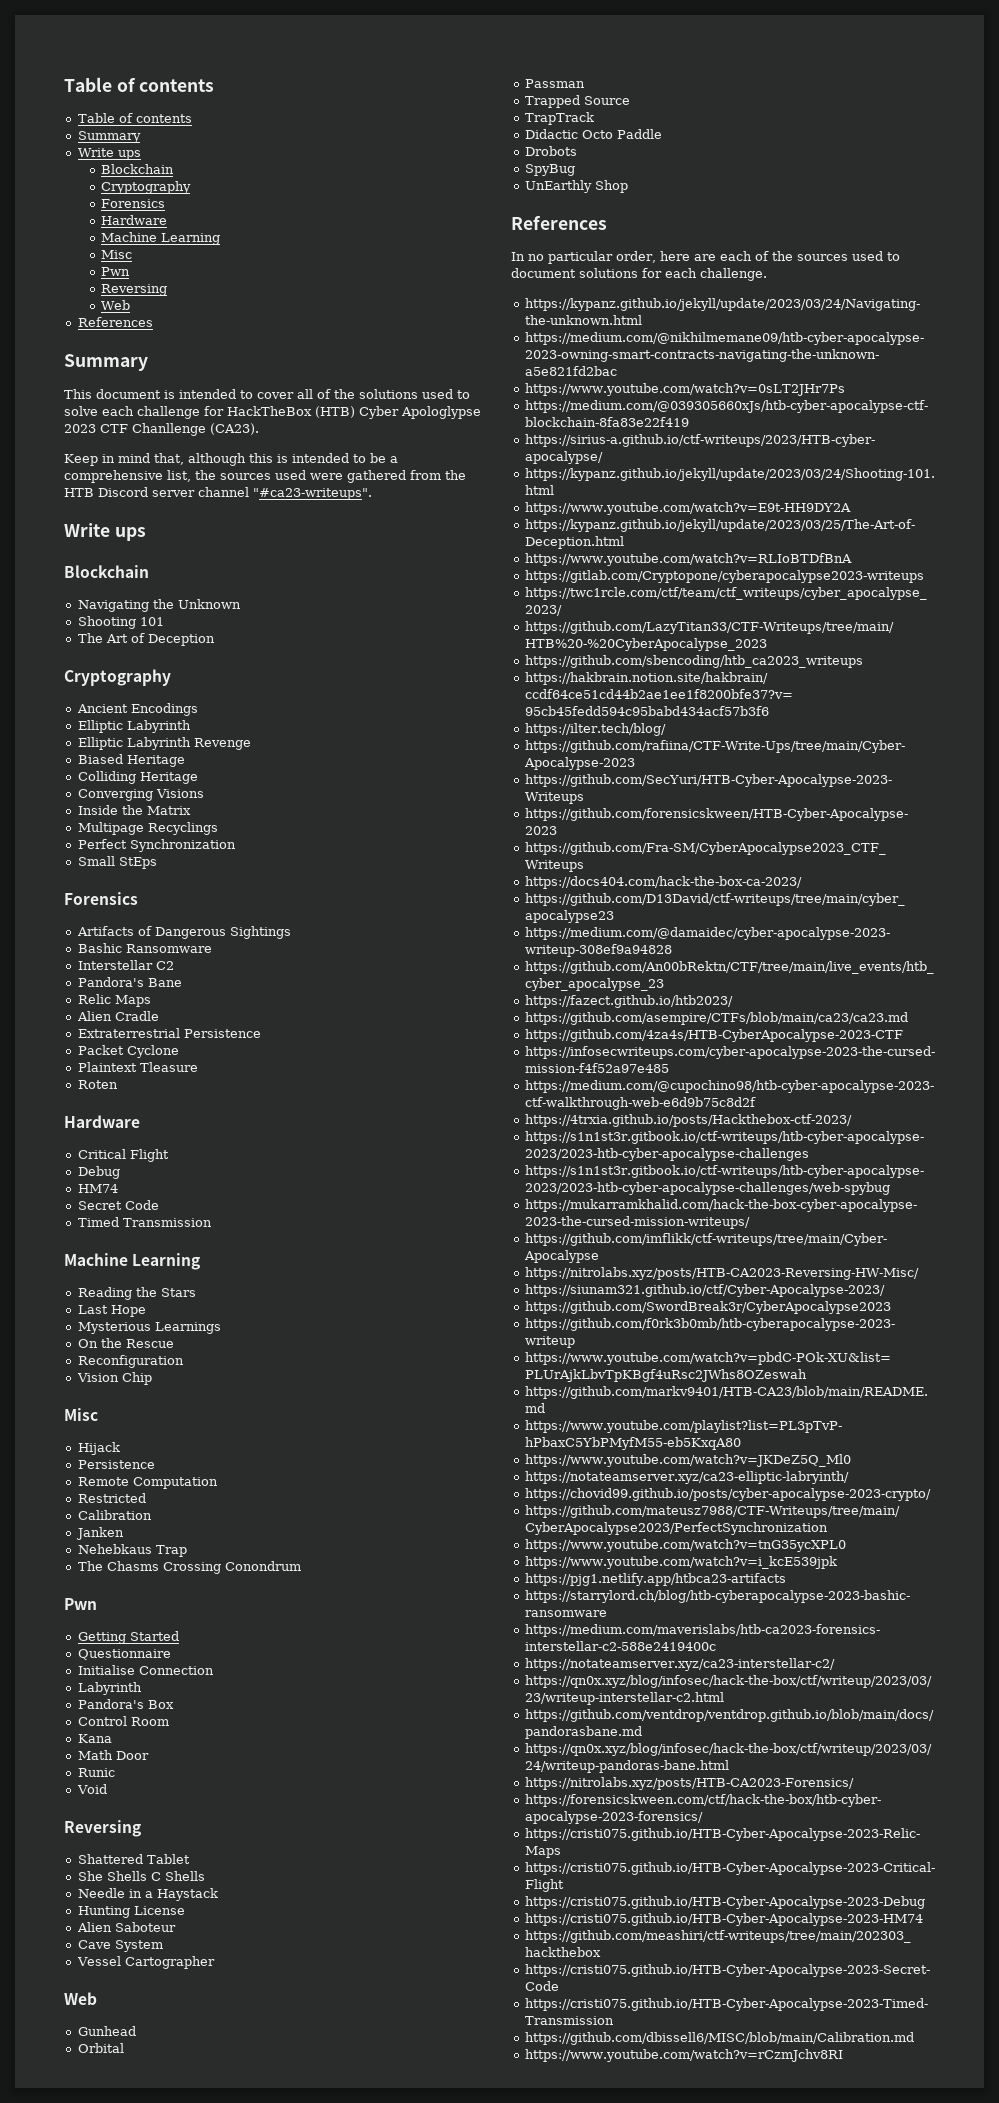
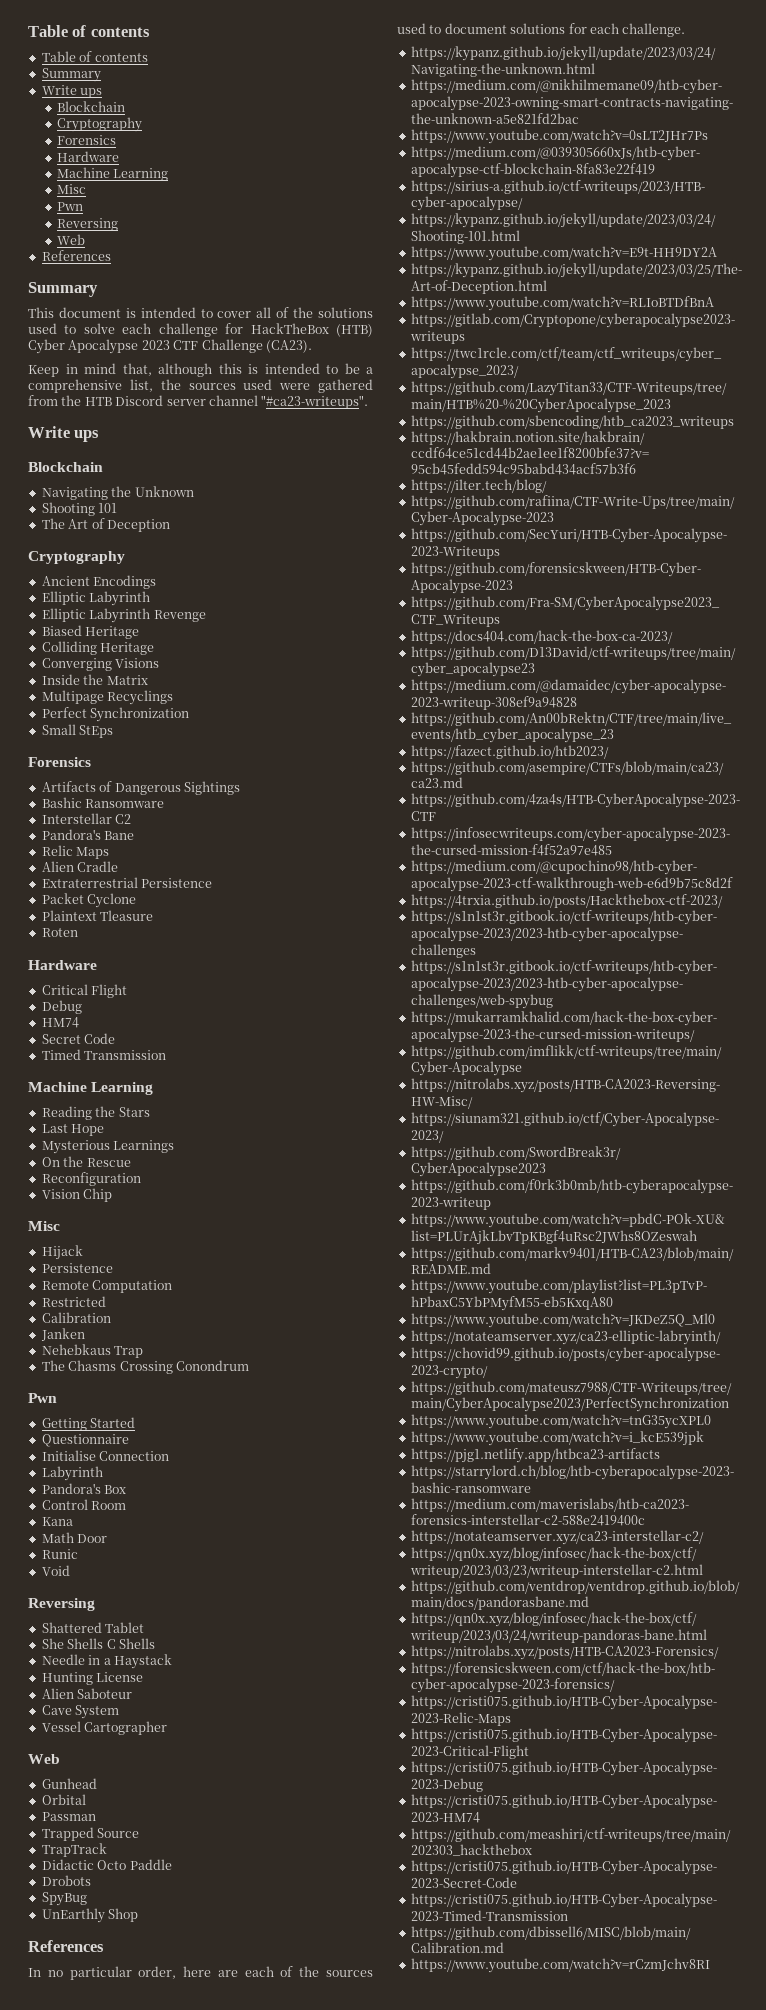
- This document is intended to cover all of the solutions used to solve each challenge for HackTheBox (HTB) Cyber Apologlypse 2023 CTF Chanllenge (CA23).
+ This document is intended to cover all of the solutions used to solve each challenge for HackTheBox (HTB) Cyber Apocalypse 2023 CTF Challenge (CA23).

